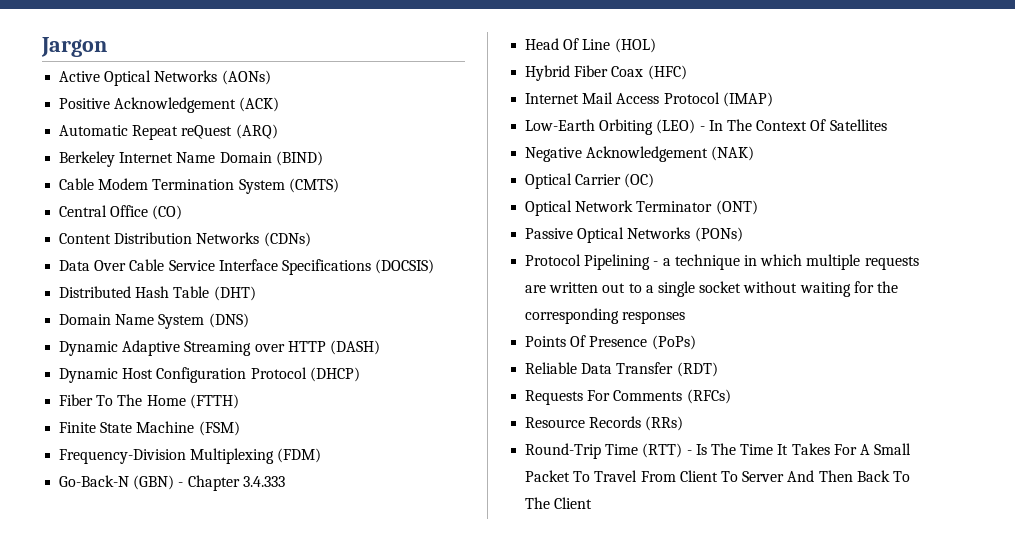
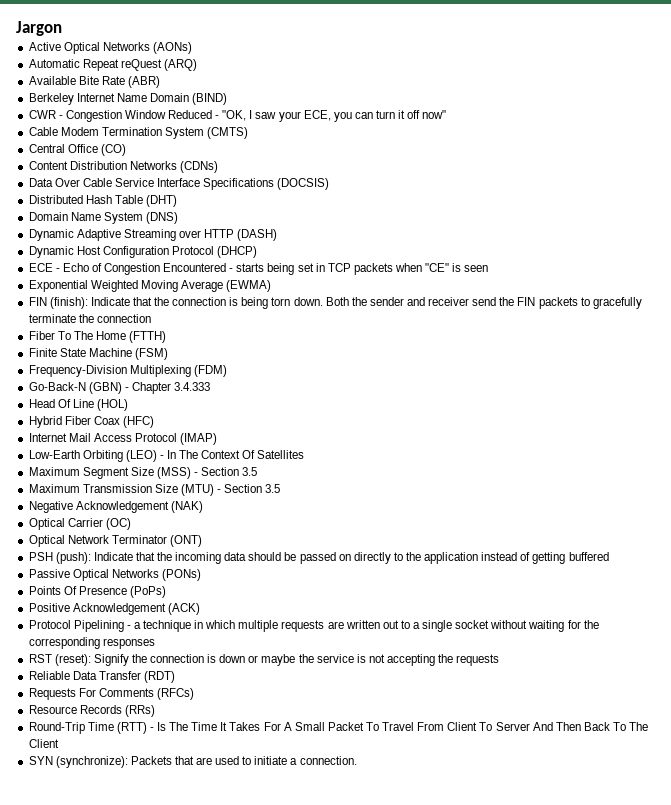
- Positive Acknowledgement (ACK)
+ Available Bite Rate (ABR)
+ CWR - Congestion Window Reduced - "OK, I saw your ECE, you can turn it off now"
+ ECE - Echo of Congestion Encountered - starts being set in TCP packets when "CE" is seen
+ Exponential Weighted Moving Average (EWMA)
+ FIN (finish): Indicate that the connection is being torn down. Both the sender and receiver send the FIN packets to gracefully terminate the connection
+ Maximum Segment Size (MSS) - Section 3.5
+ Maximum Transmission Size (MTU) - Section 3.5
+ PSH (push): Indicate that the incoming data should be passed on directly to the application instead of getting buffered
  Passive Optical Networks (PONs)
+ Points Of Presence (PoPs)
+ Positive Acknowledgement (ACK)
- Points Of Presence (PoPs)
+ RST (reset): Signify the connection is down or maybe the service is not accepting the requests
+ SYN (synchronize): Packets that are used to initiate a connection.

